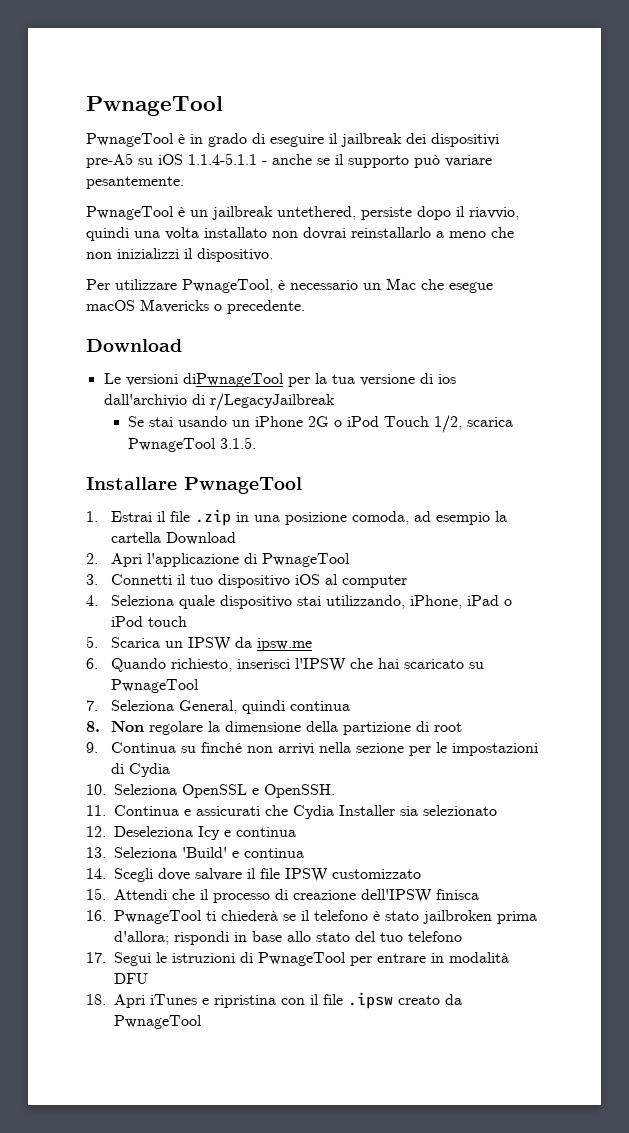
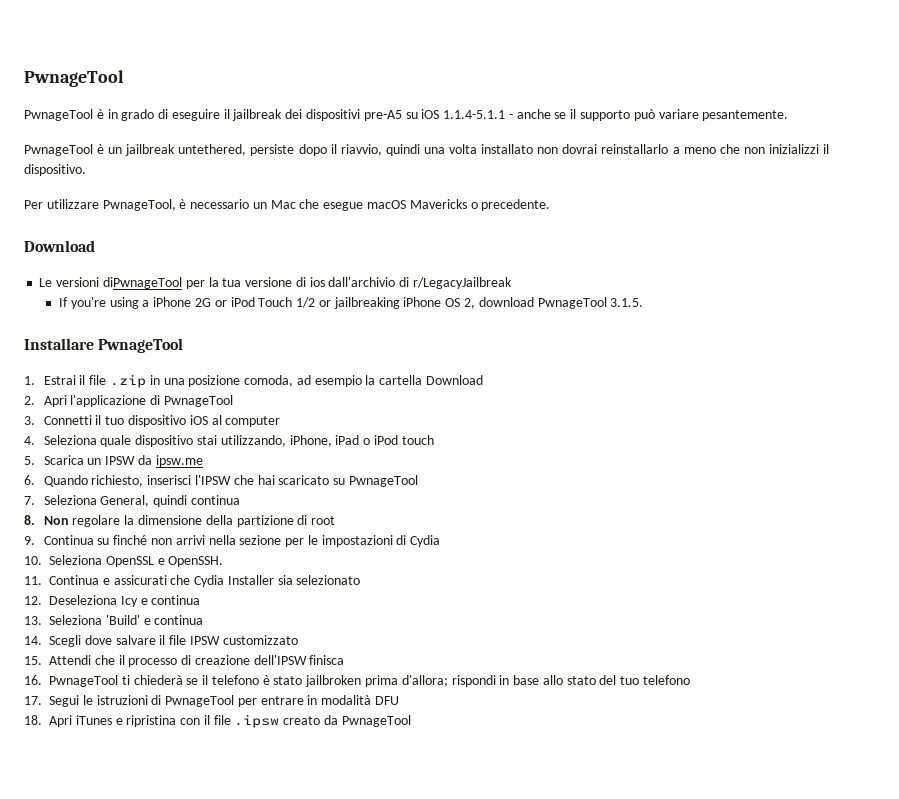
- Se stai usando un iPhone 2G o iPod Touch 1/2, scarica PwnageTool 3.1.5.
+ If you're using a iPhone 2G or iPod Touch 1/2 or jailbreaking iPhone OS 2, download PwnageTool 3.1.5.

